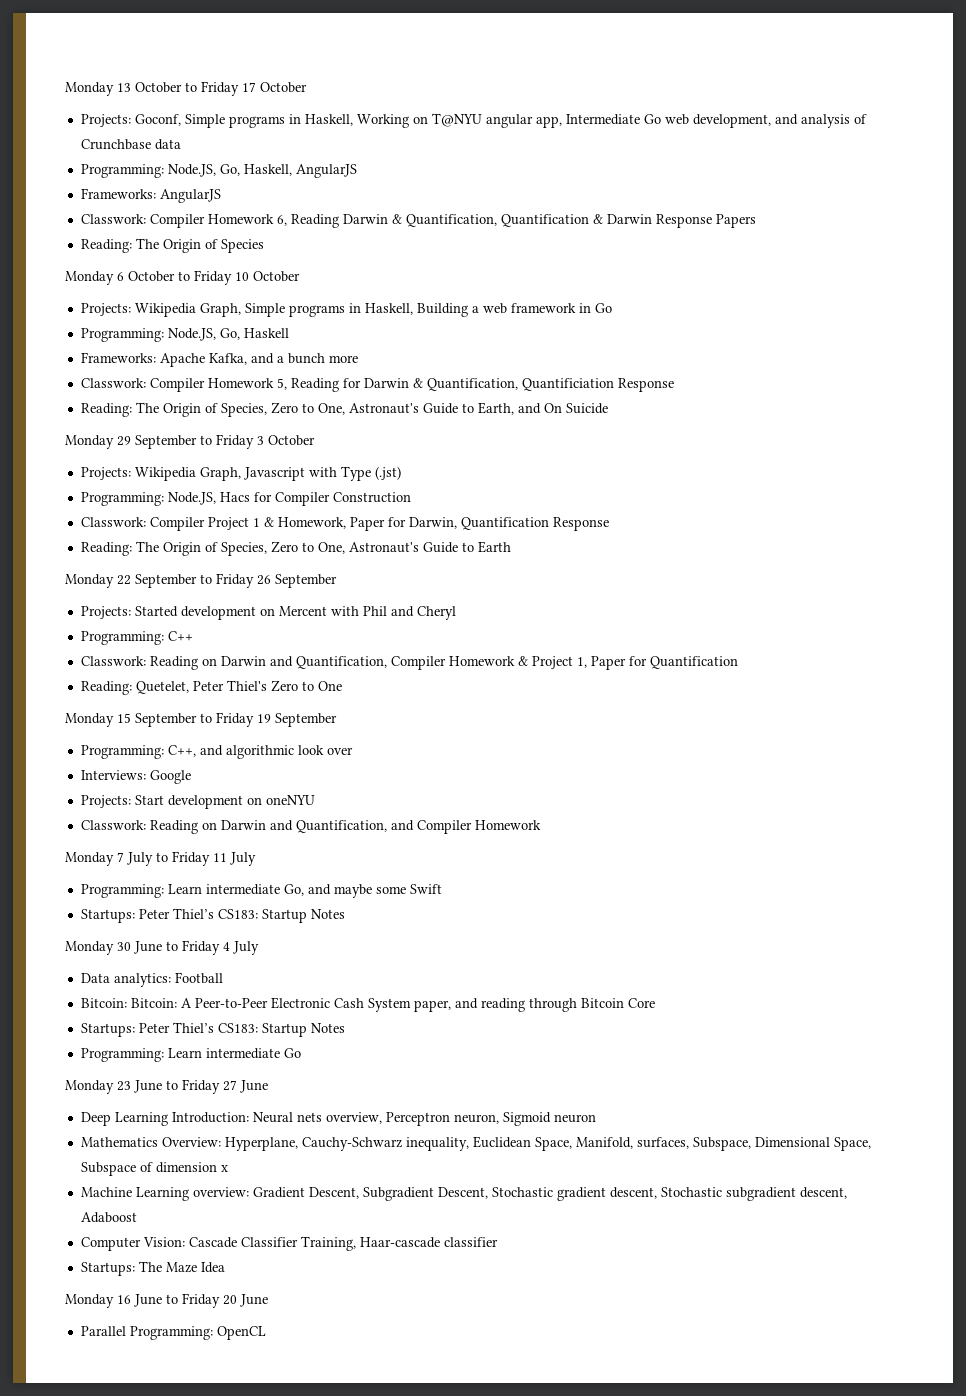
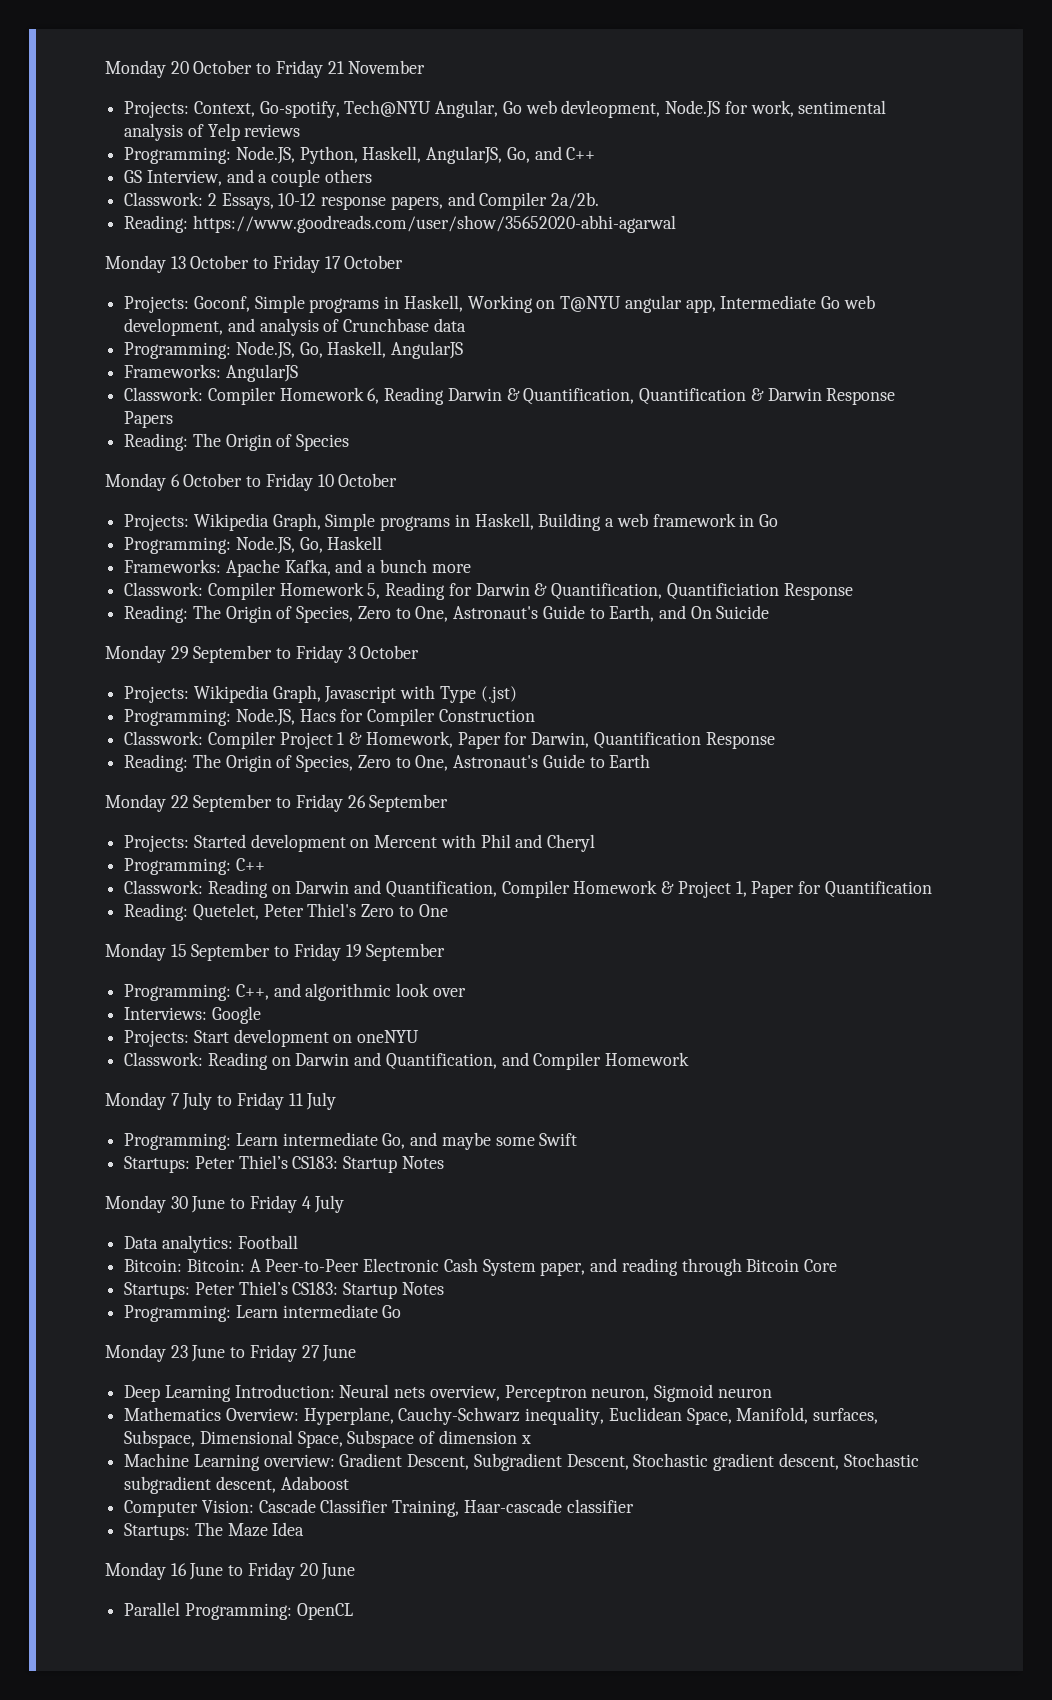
+ Monday 20 October to Friday 21 November
+ Projects: Context, Go-spotify, Tech@NYU Angular, Go web devleopment, Node.JS for work, sentimental analysis of Yelp reviews
+ Programming: Node.JS, Python, Haskell, AngularJS, Go, and C++
+ GS Interview, and a couple others
+ Classwork: 2 Essays, 10-12 response papers, and Compiler 2a/2b.
+ Reading: https://www.goodreads.com/user/show/35652020-abhi-agarwal

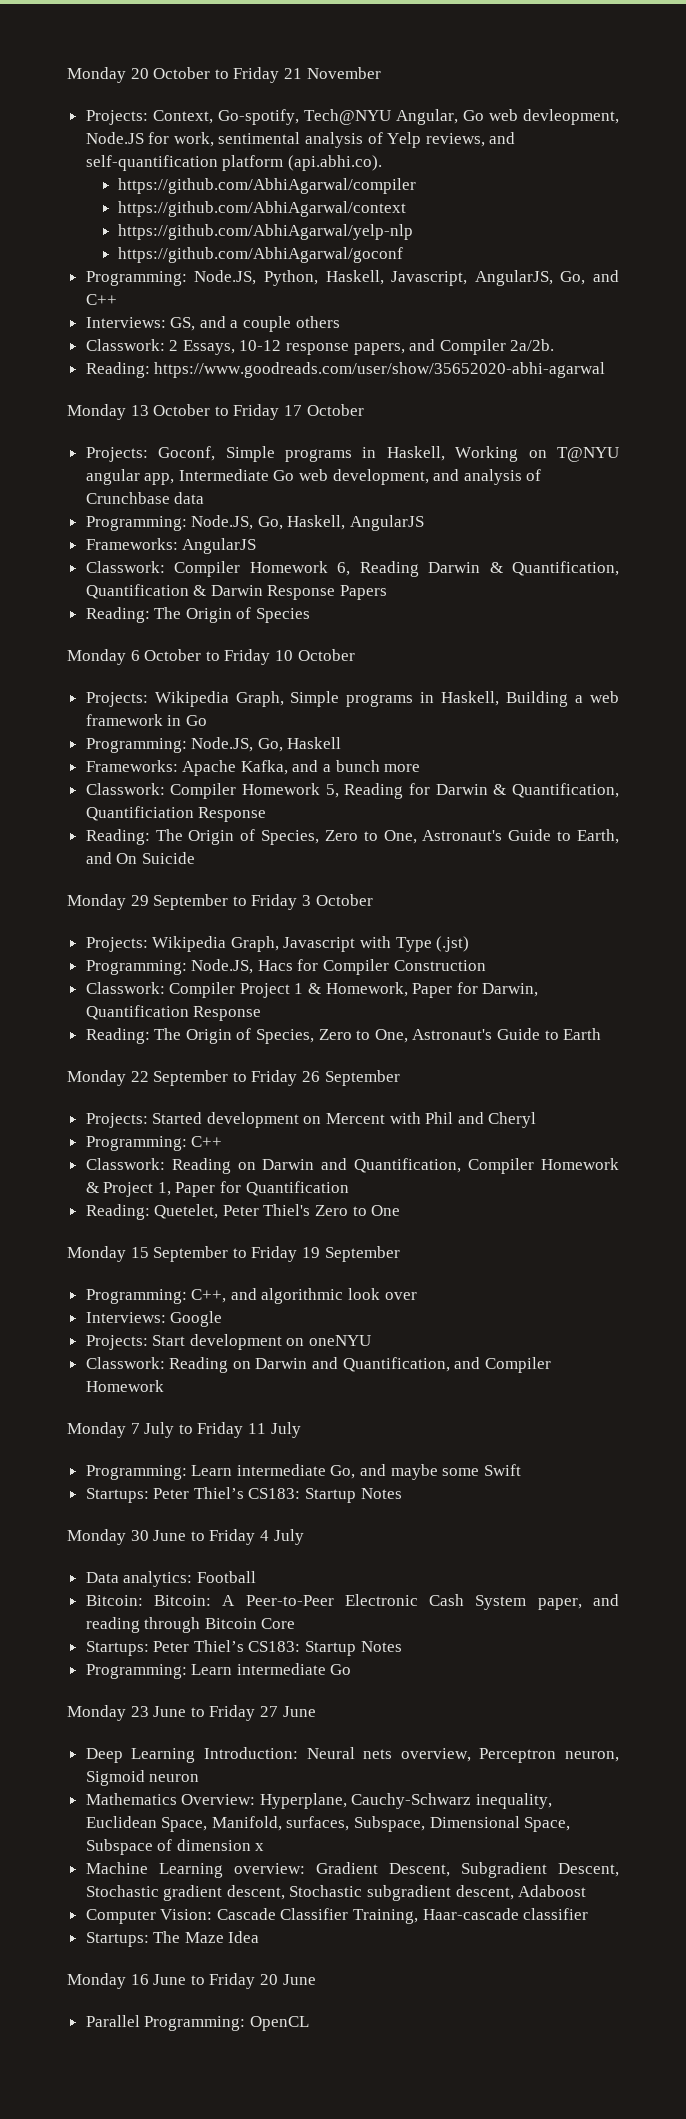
- Projects: Context, Go-spotify, Tech@NYU Angular, Go web devleopment, Node.JS for work, sentimental analysis of Yelp reviews
+ Projects: Context, Go-spotify, Tech@NYU Angular, Go web devleopment, Node.JS for work, sentimental analysis of Yelp reviews, and self-quantification platform (api.abhi.co).
+ https://github.com/AbhiAgarwal/compiler
+ https://github.com/AbhiAgarwal/context
+ https://github.com/AbhiAgarwal/yelp-nlp
+ https://github.com/AbhiAgarwal/goconf
- Programming: Node.JS, Python, Haskell, AngularJS, Go, and C++
+ Programming: Node.JS, Python, Haskell, Javascript, AngularJS, Go, and C++
- GS Interview, and a couple others
+ Interviews: GS, and a couple others

